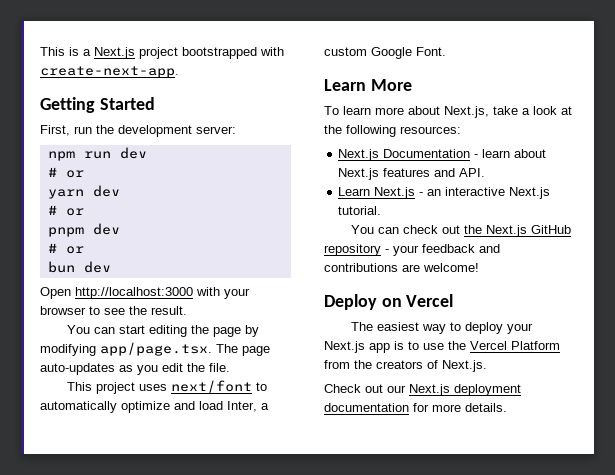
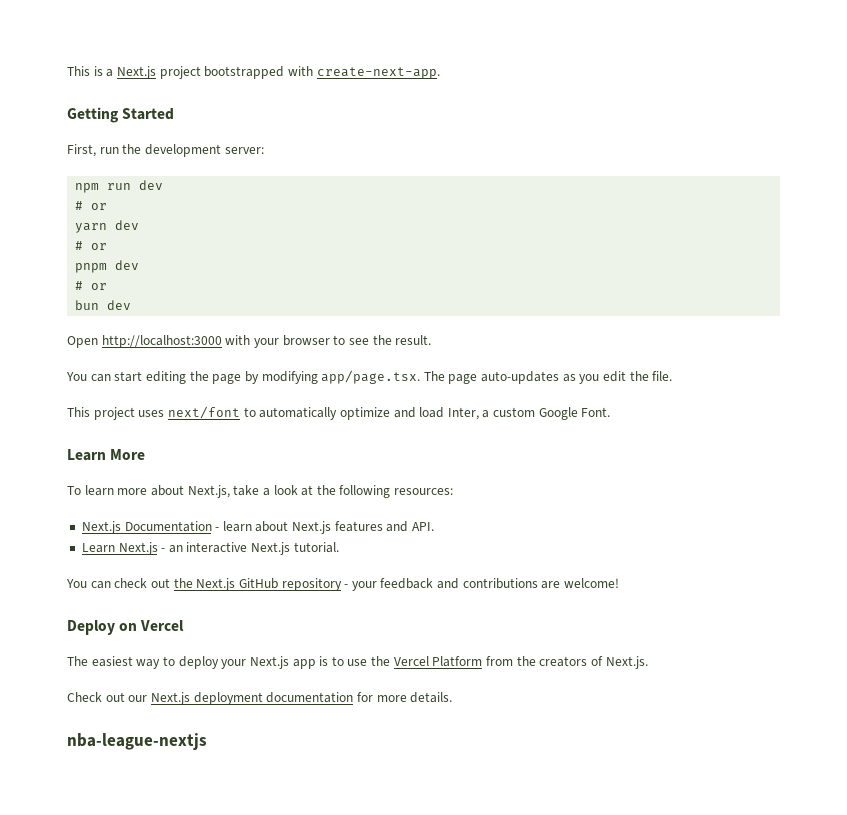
+ nba-league-nextjs

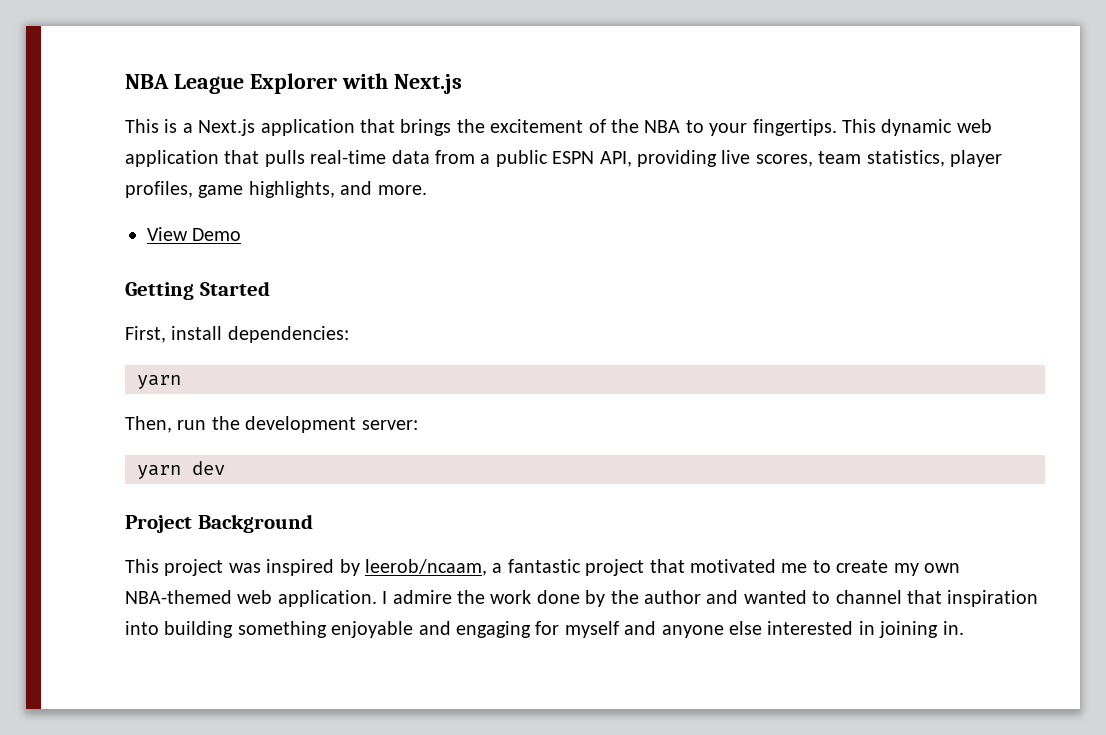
- This is a Next.js project bootstrapped with create-next-app.
+ NBA League Explorer with Next.js
+ This is a Next.js application that brings the excitement of the NBA to your fingertips. This dynamic web application that pulls real-time data from a public ESPN API, providing live scores, team statistics, player profiles, game highlights, and more.
+ View Demo
- First, run the development server:
+ First, install dependencies:
+ yarn
+ Then, run the development server:
- npm run dev
- # or
  yarn dev
- # or
- pnpm dev
- # or
- bun dev
- Open http://localhost:3000 with your browser to see the result.
- You can start editing the page by modifying app/page.tsx. The page auto-updates as you edit the file.
- This project uses next/font to automatically optimize and load Inter, a custom Google Font.
- Learn More
- To learn more about Next.js, take a look at the following resources:
- Next.js Documentation - learn about Next.js features and API.
- Learn Next.js - an interactive Next.js tutorial.
- You can check out the Next.js GitHub repository - your feedback and contributions are welcome!
- Deploy on Vercel
- The easiest way to deploy your Next.js app is to use the Vercel Platform from the creators of Next.js.
- Check out our Next.js deployment documentation for more details.
- nba-league-nextjs
+ Project Background
+ This project was inspired by leerob/ncaam, a fantastic project that motivated me to create my own NBA-themed web application. I admire the work done by the author and wanted to channel that inspiration into building something enjoyable and engaging for myself and anyone else interested in joining in.

